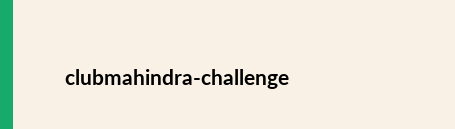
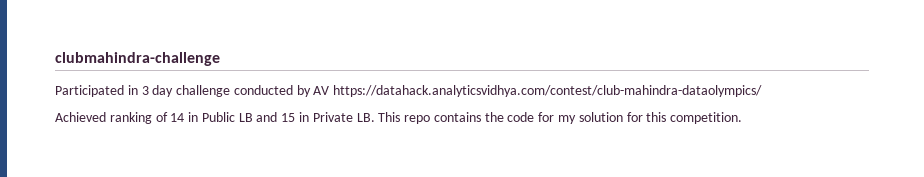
+ Participated in 3 day challenge conducted by AV https://datahack.analyticsvidhya.com/contest/club-mahindra-dataolympics/
+ Achieved ranking of 14 in Public LB and 15 in Private LB. This repo contains the code for my solution for this competition.

